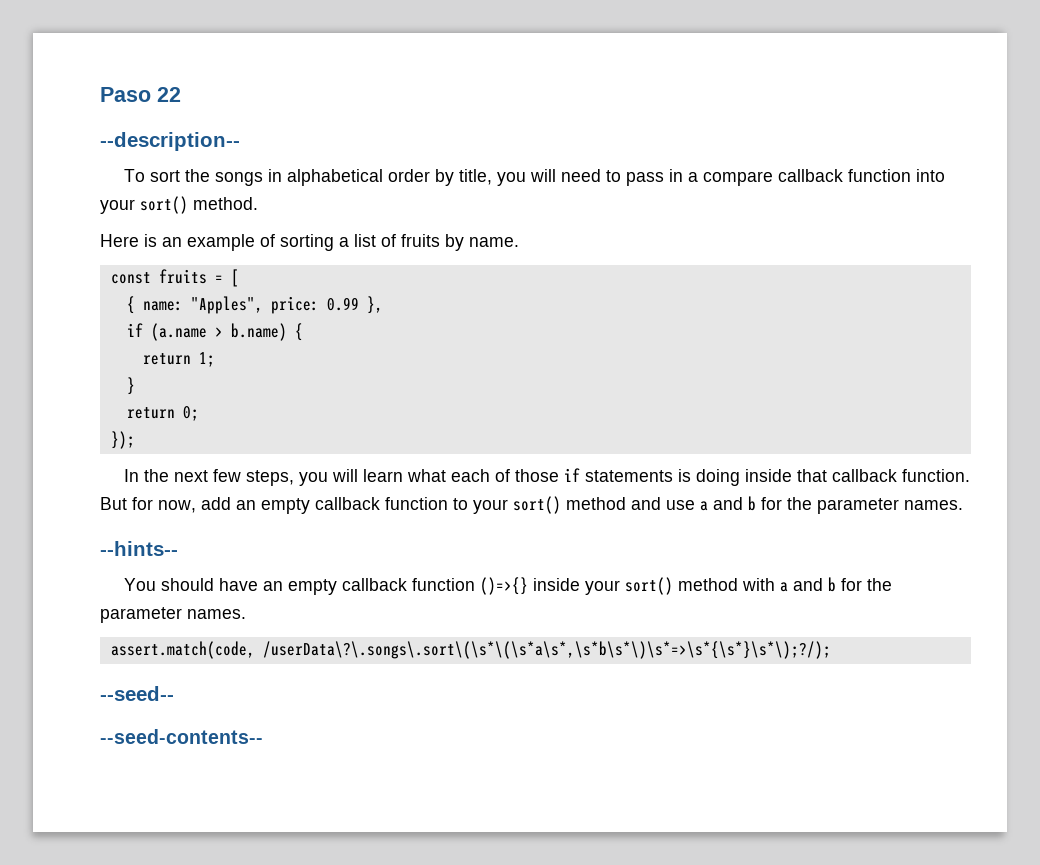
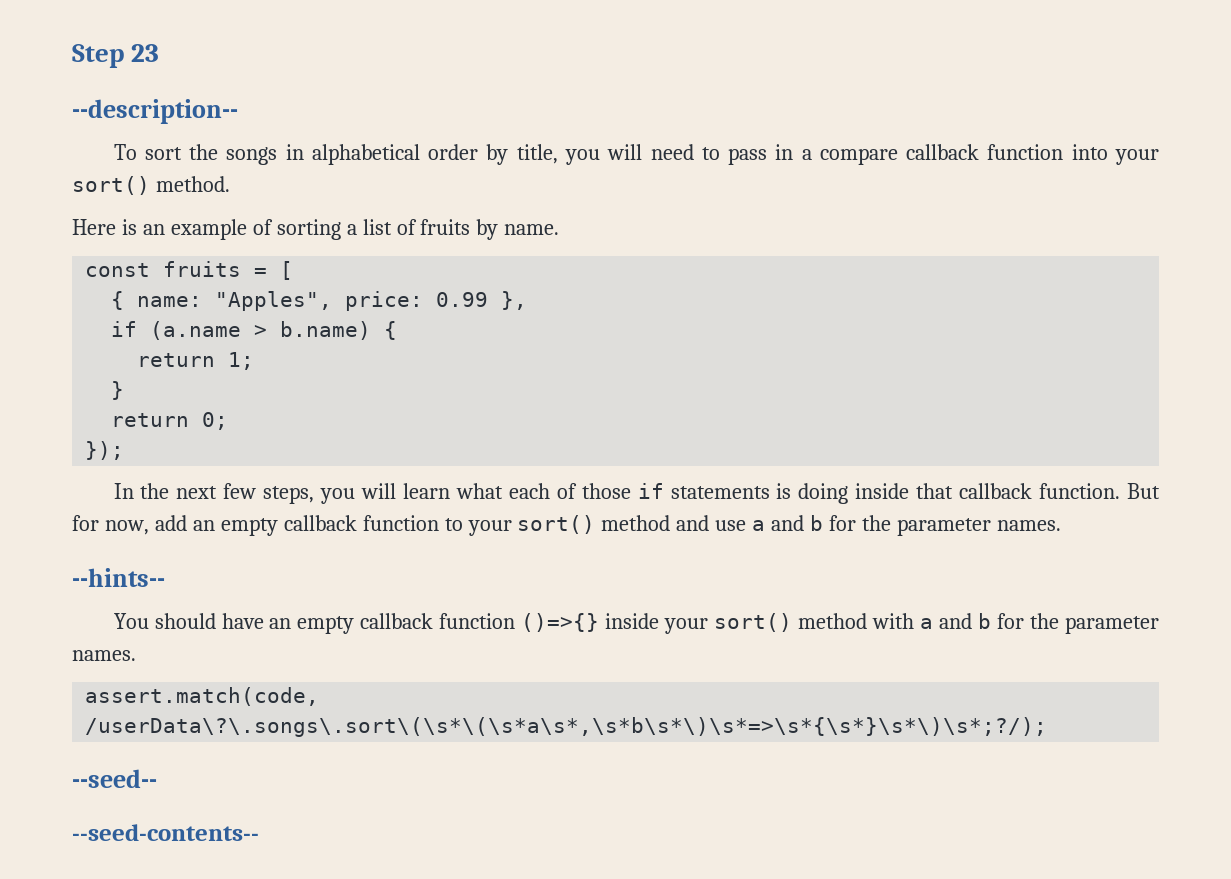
- Paso 22
+ Step 23
- assert.match(code, /userData\?\.songs\.sort\(\s*\(\s*a\s*,\s*b\s*\)\s*=>\s*{\s*}\s*\);?/);
+ assert.match(code, /userData\?\.songs\.sort\(\s*\(\s*a\s*,\s*b\s*\)\s*=>\s*{\s*}\s*\)\s*;?/);

